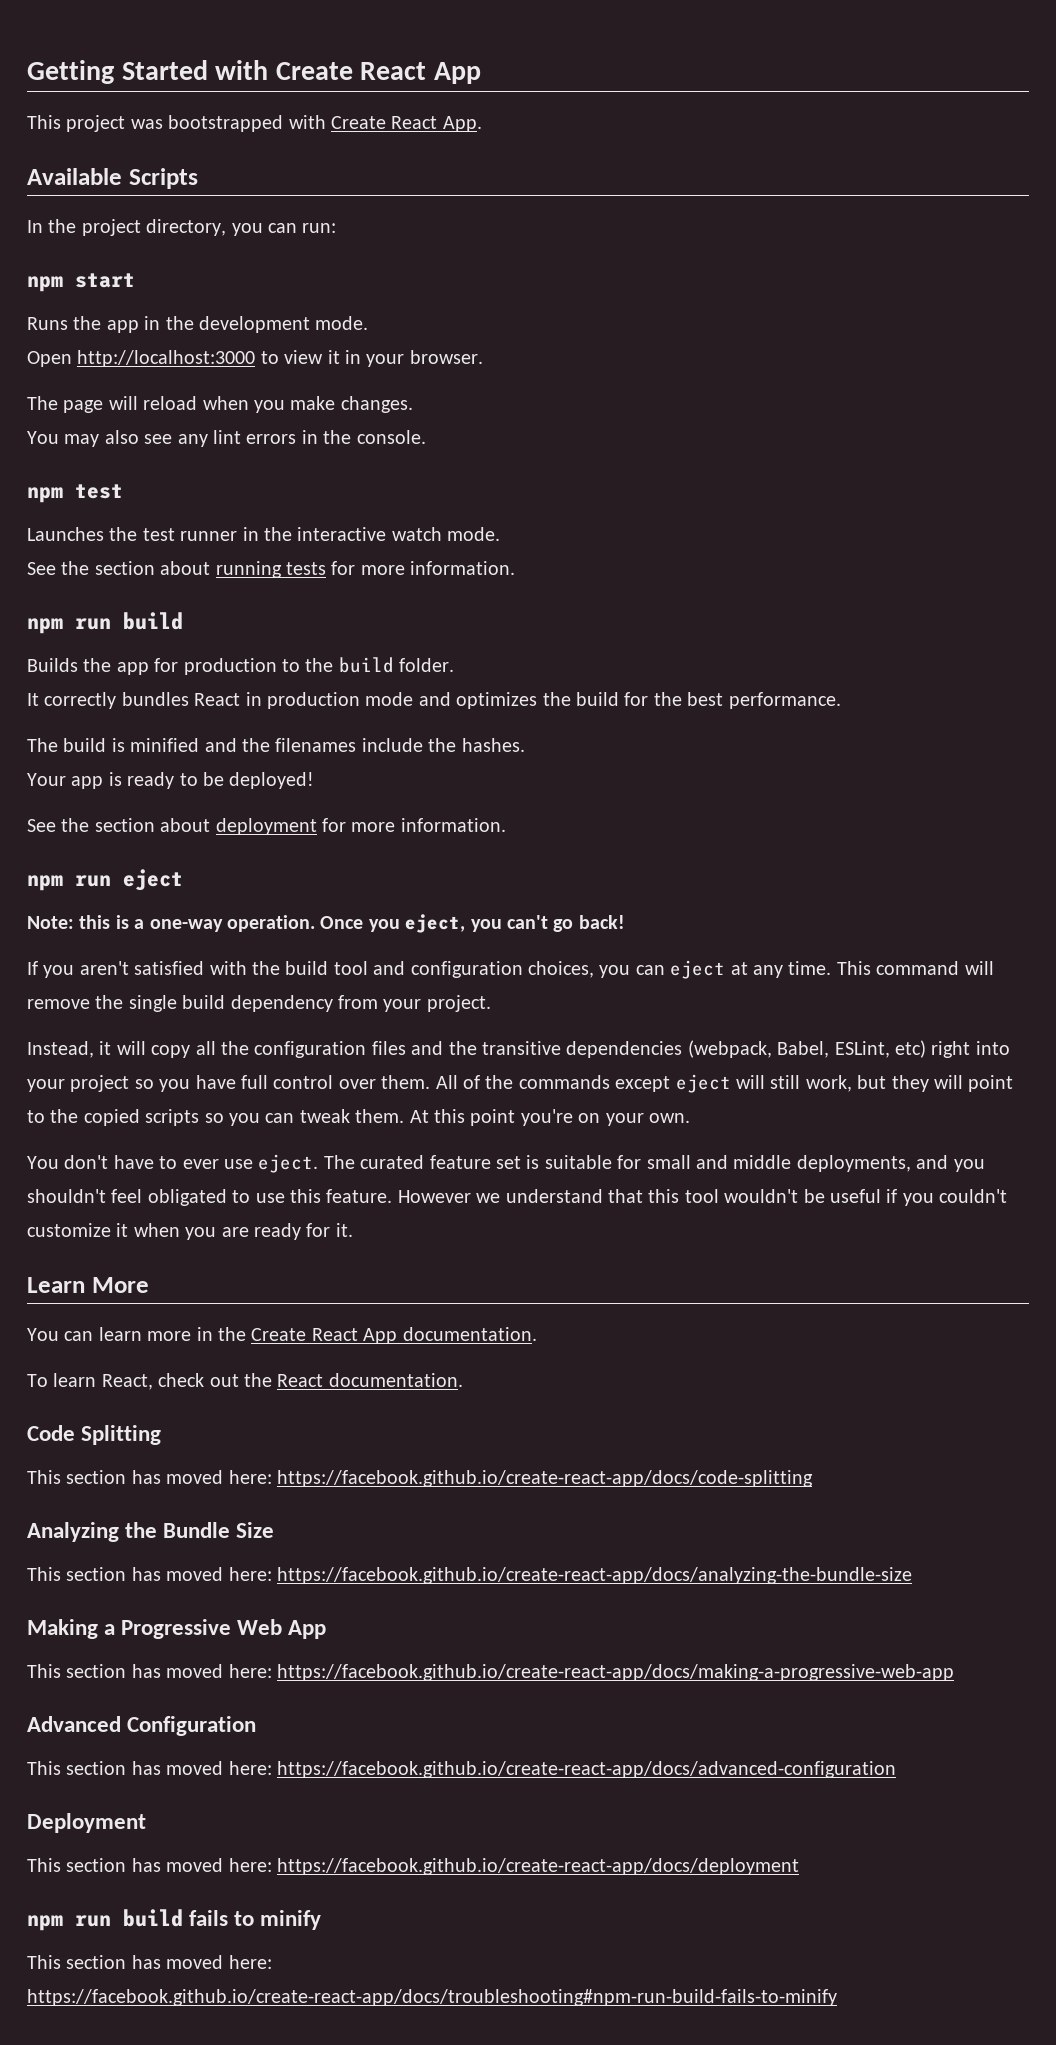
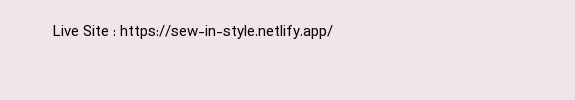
- Getting Started with Create React App
- This project was bootstrapped with Create React App.
- Available Scripts
- In the project directory, you can run:
- npm start
- Runs the app in the development mode.
- Open http://localhost:3000 to view it in your browser.
- The page will reload when you make changes.
- You may also see any lint errors in the console.
- npm test
- Launches the test runner in the interactive watch mode.
- See the section about running tests for more information.
- npm run build
- Builds the app for production to the build folder.
- It correctly bundles React in production mode and optimizes the build for the best performance.
- The build is minified and the filenames include the hashes.
- Your app is ready to be deployed!
- See the section about deployment for more information.
- npm run eject
- Note: this is a one-way operation. Once you eject, you can't go back!
- If you aren't satisfied with the build tool and configuration choices, you can eject at any time. This command will remove the single build dependency from your project.
- Instead, it will copy all the configuration files and the transitive dependencies (webpack, Babel, ESLint, etc) right into your project so you have full control over them. All of the commands except eject will still work, but they will point to the copied scripts so you can tweak them. At this point you're on your own.
- You don't have to ever use eject. The curated feature set is suitable for small and middle deployments, and you shouldn't feel obligated to use this feature. However we understand that this tool wouldn't be useful if you couldn't customize it when you are ready for it.
- Learn More
- You can learn more in the Create React App documentation.
- To learn React, check out the React documentation.
- Code Splitting
- This section has moved here: https://facebook.github.io/create-react-app/docs/code-splitting
- Analyzing the Bundle Size
- This section has moved here: https://facebook.github.io/create-react-app/docs/analyzing-the-bundle-size
- Making a Progressive Web App
- This section has moved here: https://facebook.github.io/create-react-app/docs/making-a-progressive-web-app
- Advanced Configuration
- This section has moved here: https://facebook.github.io/create-react-app/docs/advanced-configuration
- Deployment
- This section has moved here: https://facebook.github.io/create-react-app/docs/deployment
- npm run build fails to minify
- This section has moved here: https://facebook.github.io/create-react-app/docs/troubleshooting#npm-run-build-fails-to-minify
+ Live Site : https://sew-in-style.netlify.app/

